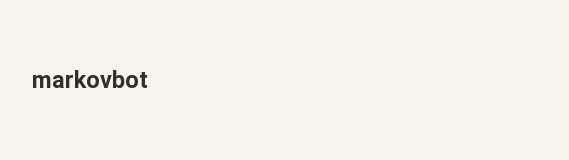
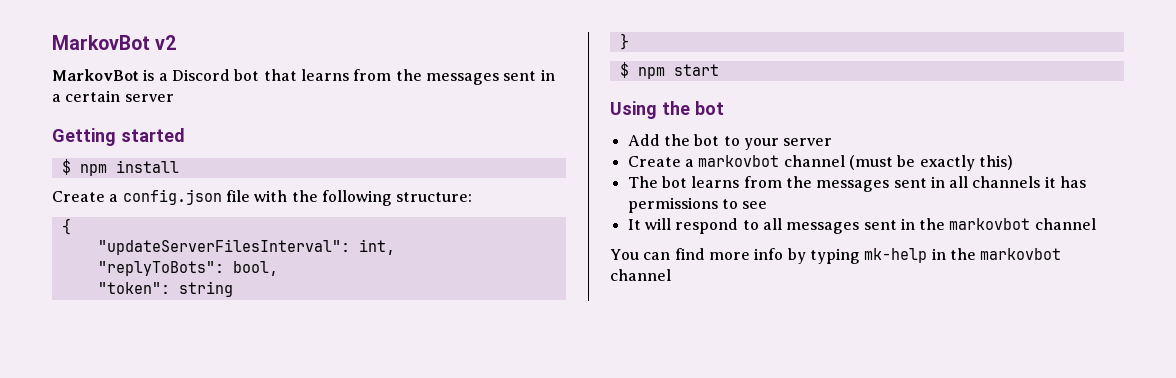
- markovbot
+ MarkovBot v2
+ MarkovBot is a Discord bot that learns from the messages sent in a certain server
+ Getting started
+ $ npm install
+ Create a config.json file with the following structure:
+ {
+ "updateServerFilesInterval": int,
+ "replyToBots": bool,
+ "token": string
+ }
+ $ npm start
+ Using the bot
+ Add the bot to your server
+ Create a markovbot channel (must be exactly this)
+ The bot learns from the messages sent in all channels it has permissions to see
+ It will respond to all messages sent in the markovbot channel
+ You can find more info by typing mk-help in the markovbot channel

